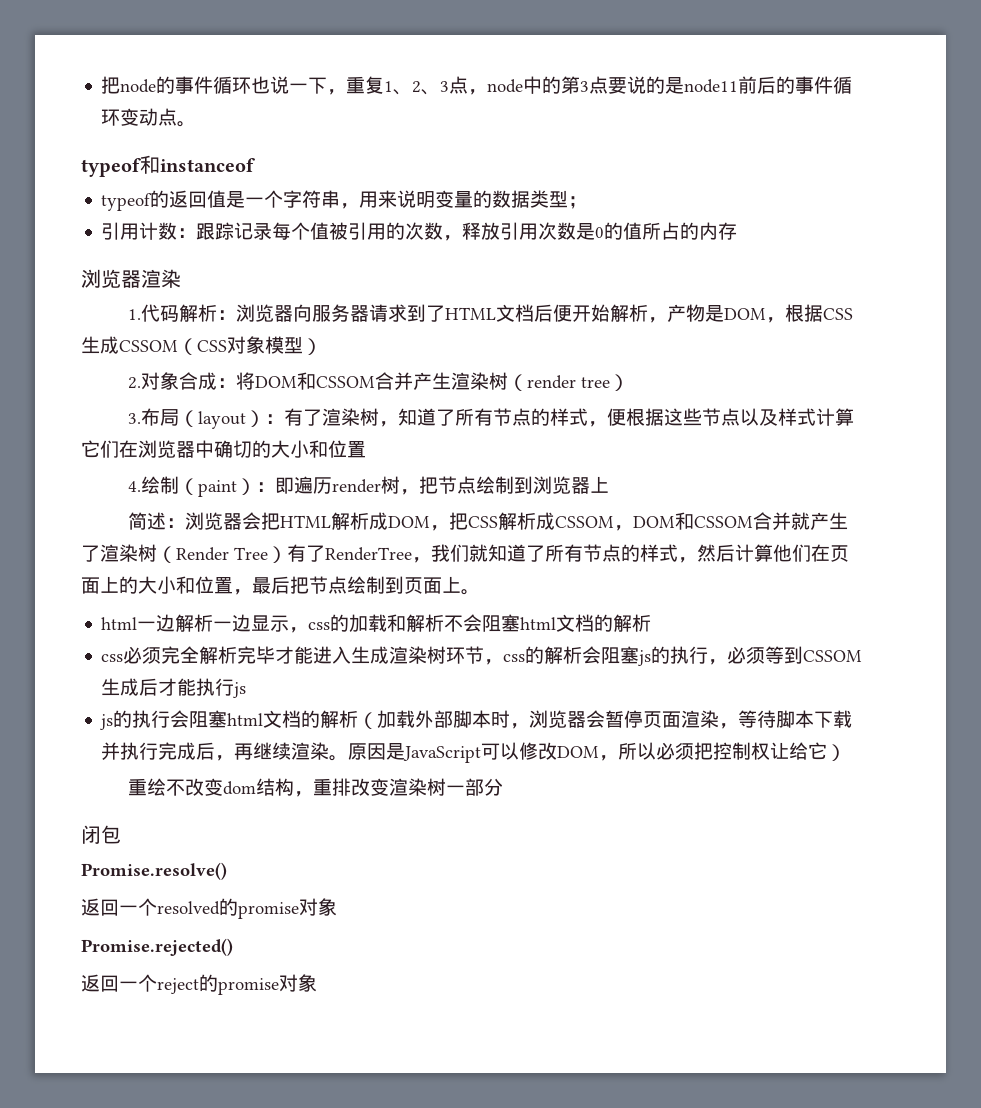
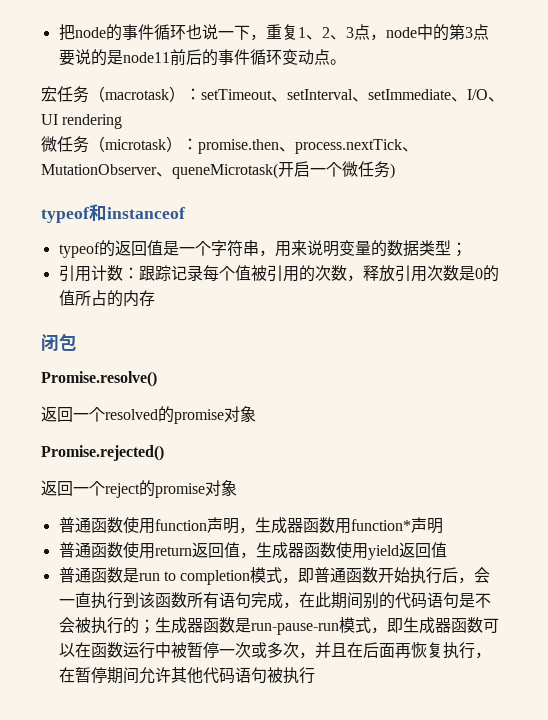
+ 宏任务（macrotask）：setTimeout、setInterval、setImmediate、I/O、UI rendering
+ 微任务（microtask）：promise.then、process.nextTick、MutationObserver、queneMicrotask(开启一个微任务)
- 浏览器渲染
- 1.代码解析：浏览器向服务器请求到了HTML文档后便开始解析，产物是DOM，根据CSS生成CSSOM（CSS对象模型）
- 2.对象合成：将DOM和CSSOM合并产生渲染树（render tree）
- 3.布局（layout）：有了渲染树，知道了所有节点的样式，便根据这些节点以及样式计算它们在浏览器中确切的大小和位置
- 4.绘制（paint）：即遍历render树，把节点绘制到浏览器上
- 简述：浏览器会把HTML解析成DOM，把CSS解析成CSSOM，DOM和CSSOM合并就产生了渲染树（Render Tree）有了RenderTree，我们就知道了所有节点的样式，然后计算他们在页面上的大小和位置，最后把节点绘制到页面上。
- html一边解析一边显示，css的加载和解析不会阻塞html文档的解析
- css必须完全解析完毕才能进入生成渲染树环节，css的解析会阻塞js的执行，必须等到CSSOM生成后才能执行js
- js的执行会阻塞html文档的解析（加载外部脚本时，浏览器会暂停页面渲染，等待脚本下载并执行完成后，再继续渲染。原因是JavaScript可以修改DOM，所以必须把控制权让给它）
- 重绘不改变dom结构，重排改变渲染树一部分
+ 普通函数使用function声明，生成器函数用function*声明
+ 普通函数使用return返回值，生成器函数使用yield返回值
+ 普通函数是run to completion模式，即普通函数开始执行后，会一直执行到该函数所有语句完成，在此期间别的代码语句是不会被执行的；生成器函数是run-pause-run模式，即生成器函数可以在函数运行中被暂停一次或多次，并且在后面再恢复执行，在暂停期间允许其他代码语句被执行

